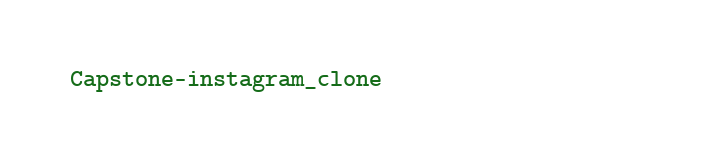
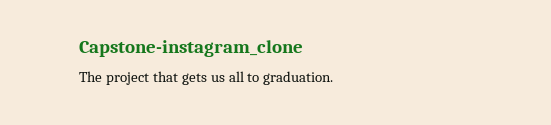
+ The project that gets us all to graduation.

